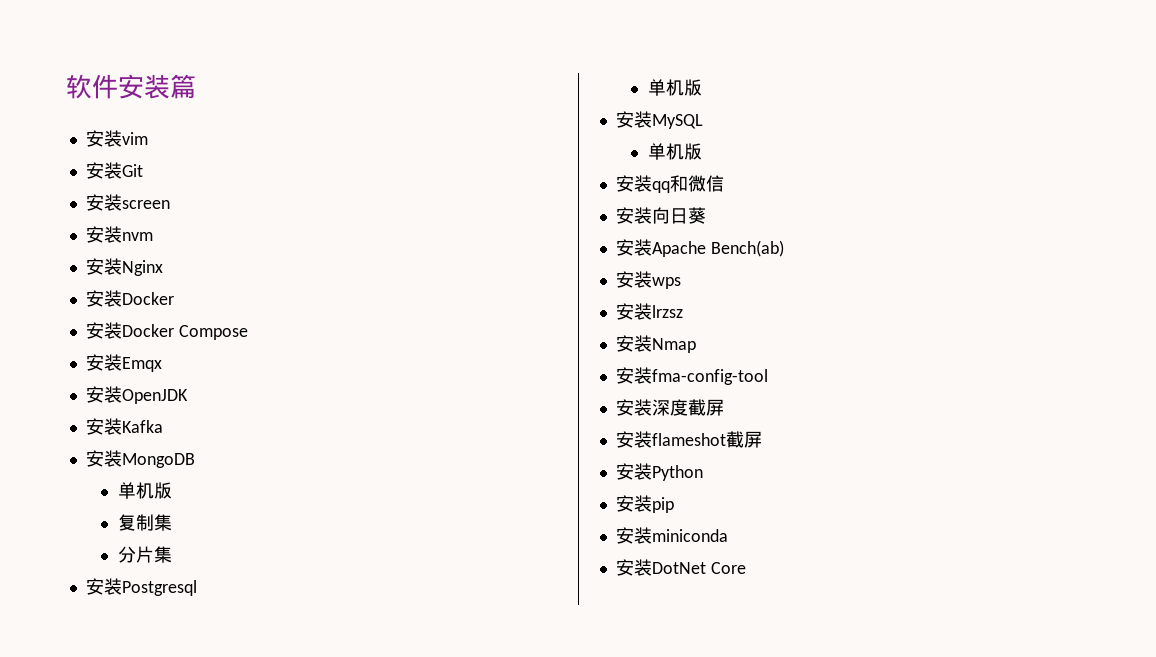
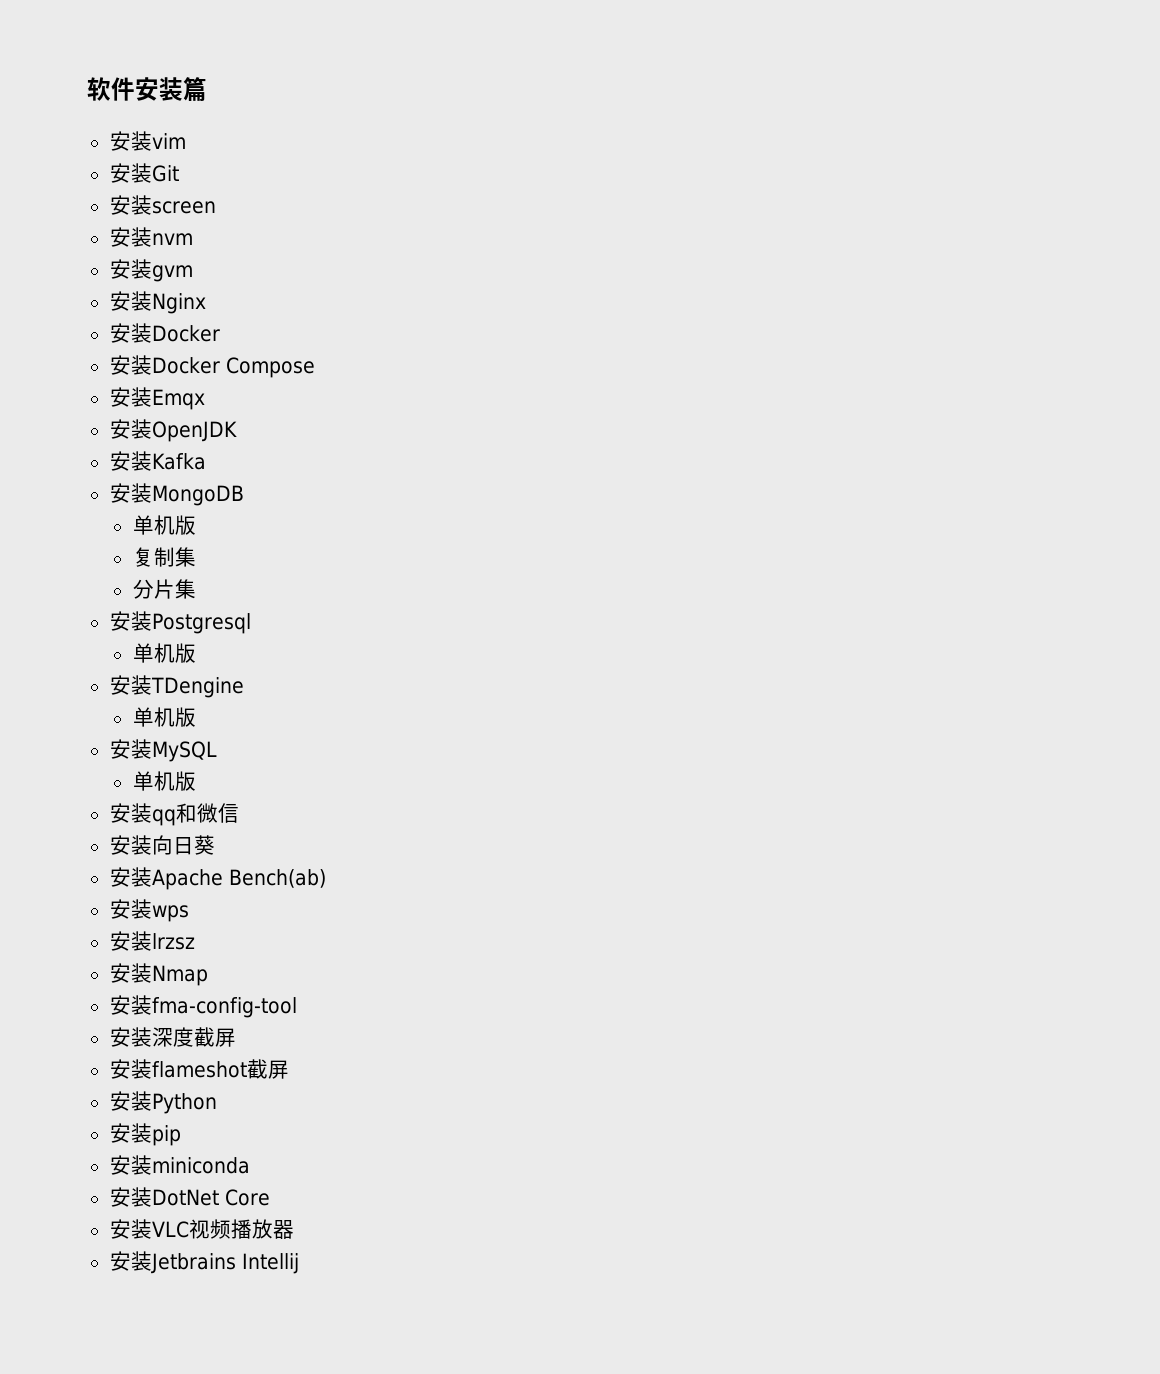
+ 安装gvm
+ 安装TDengine
+ 单机版
+ 安装VLC视频播放器
+ 安装Jetbrains Intellij

